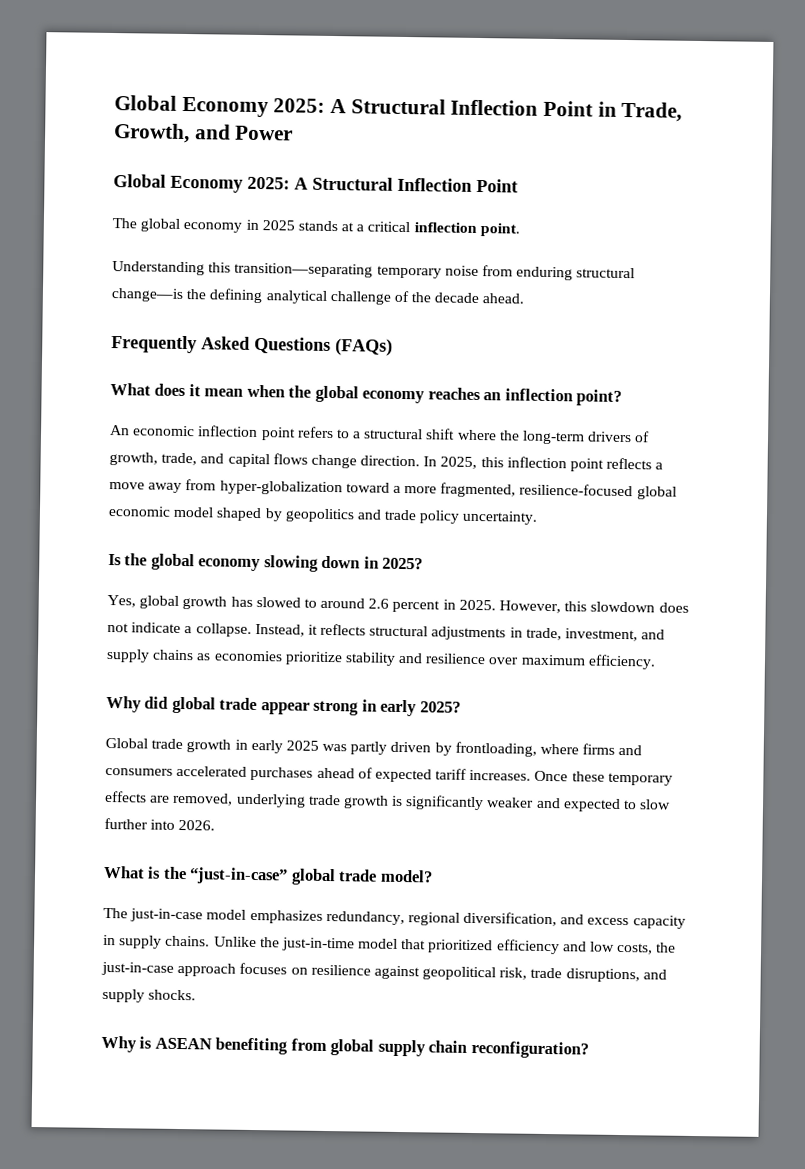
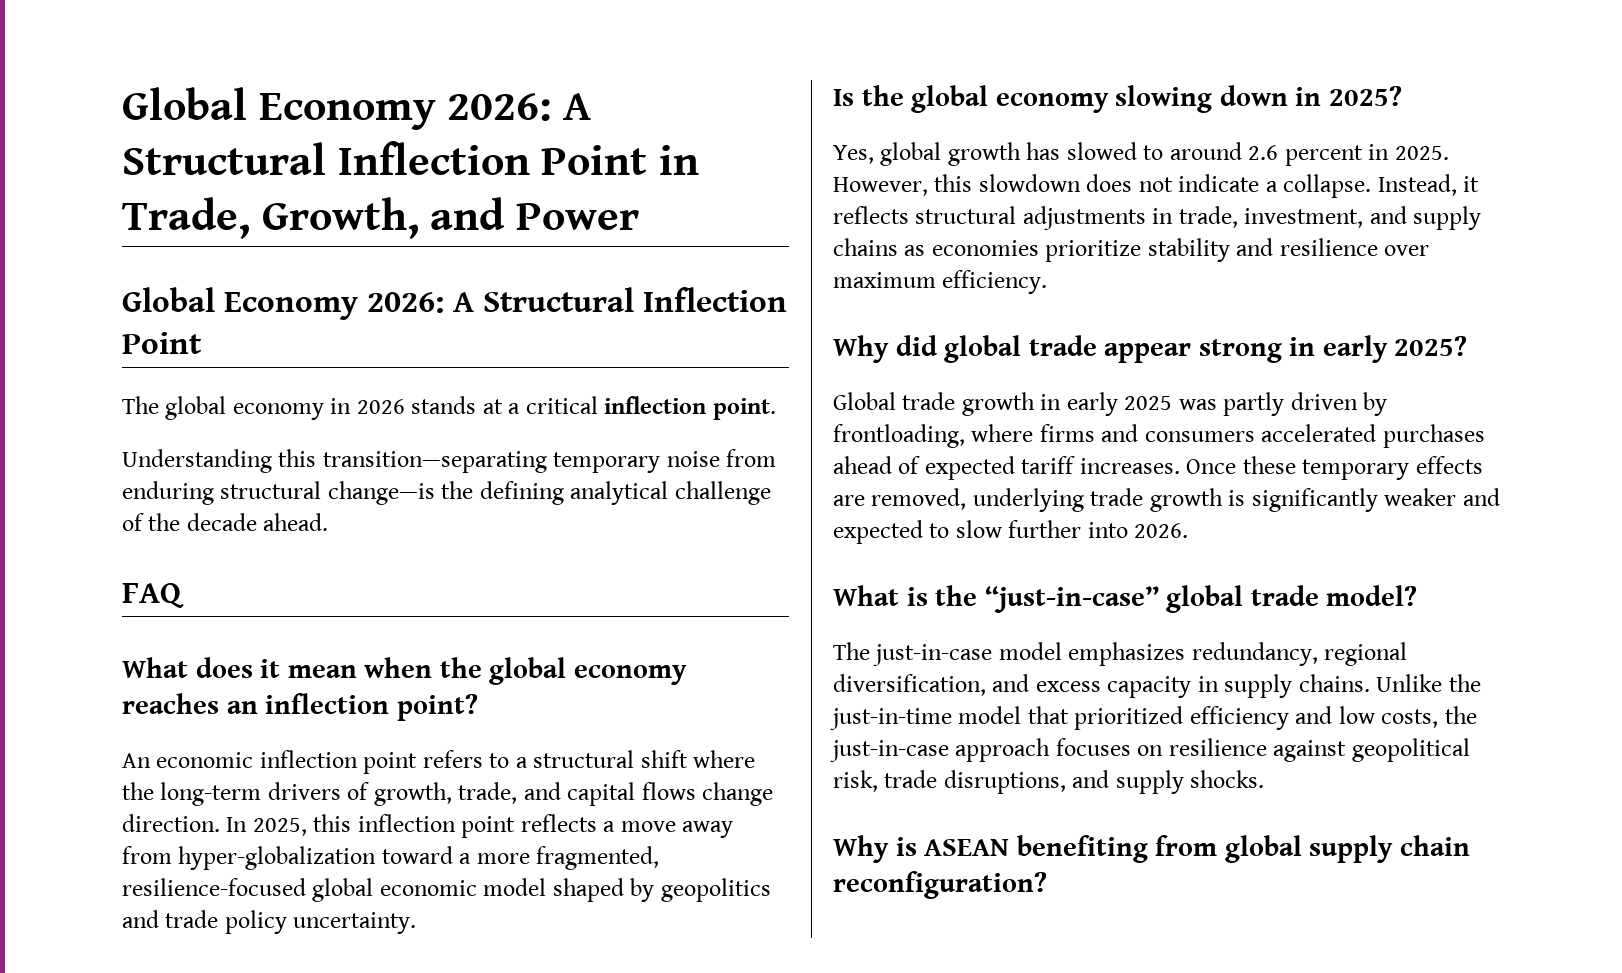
- Global Economy 2025: A Structural Inflection Point in Trade, Growth, and Power
- Global Economy 2025: A Structural Inflection Point
+ Global Economy 2026: A Structural Inflection Point in Trade, Growth, and Power
+ Global Economy 2026: A Structural Inflection Point
- The global economy in 2025 stands at a critical inflection point.
+ The global economy in 2026 stands at a critical inflection point.
- Frequently Asked Questions (FAQs)
+ FAQ

